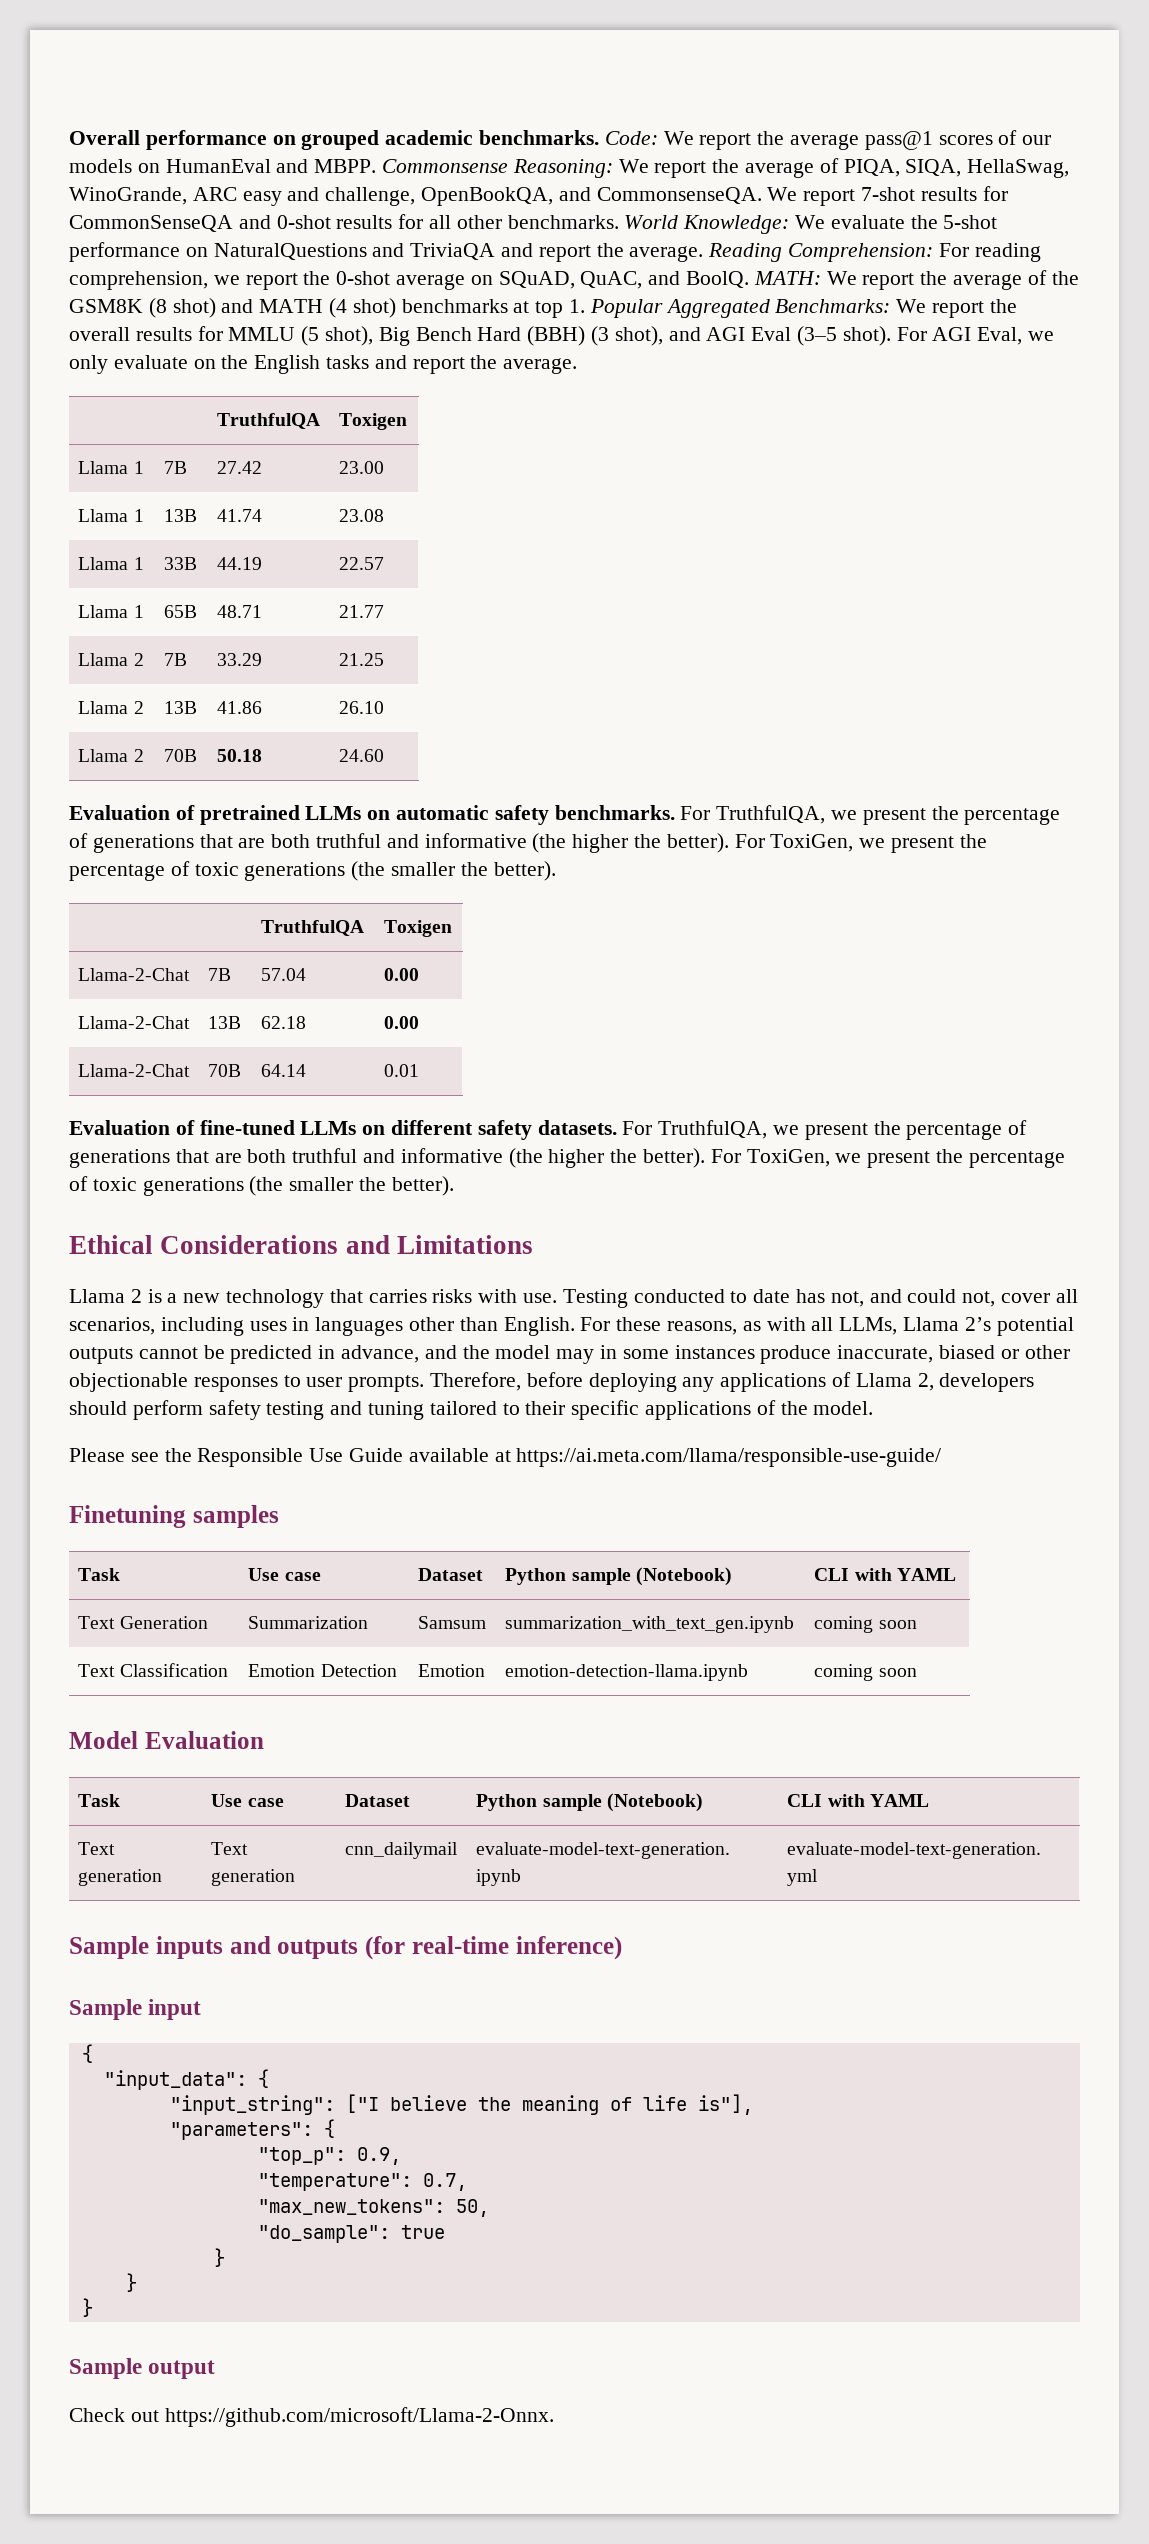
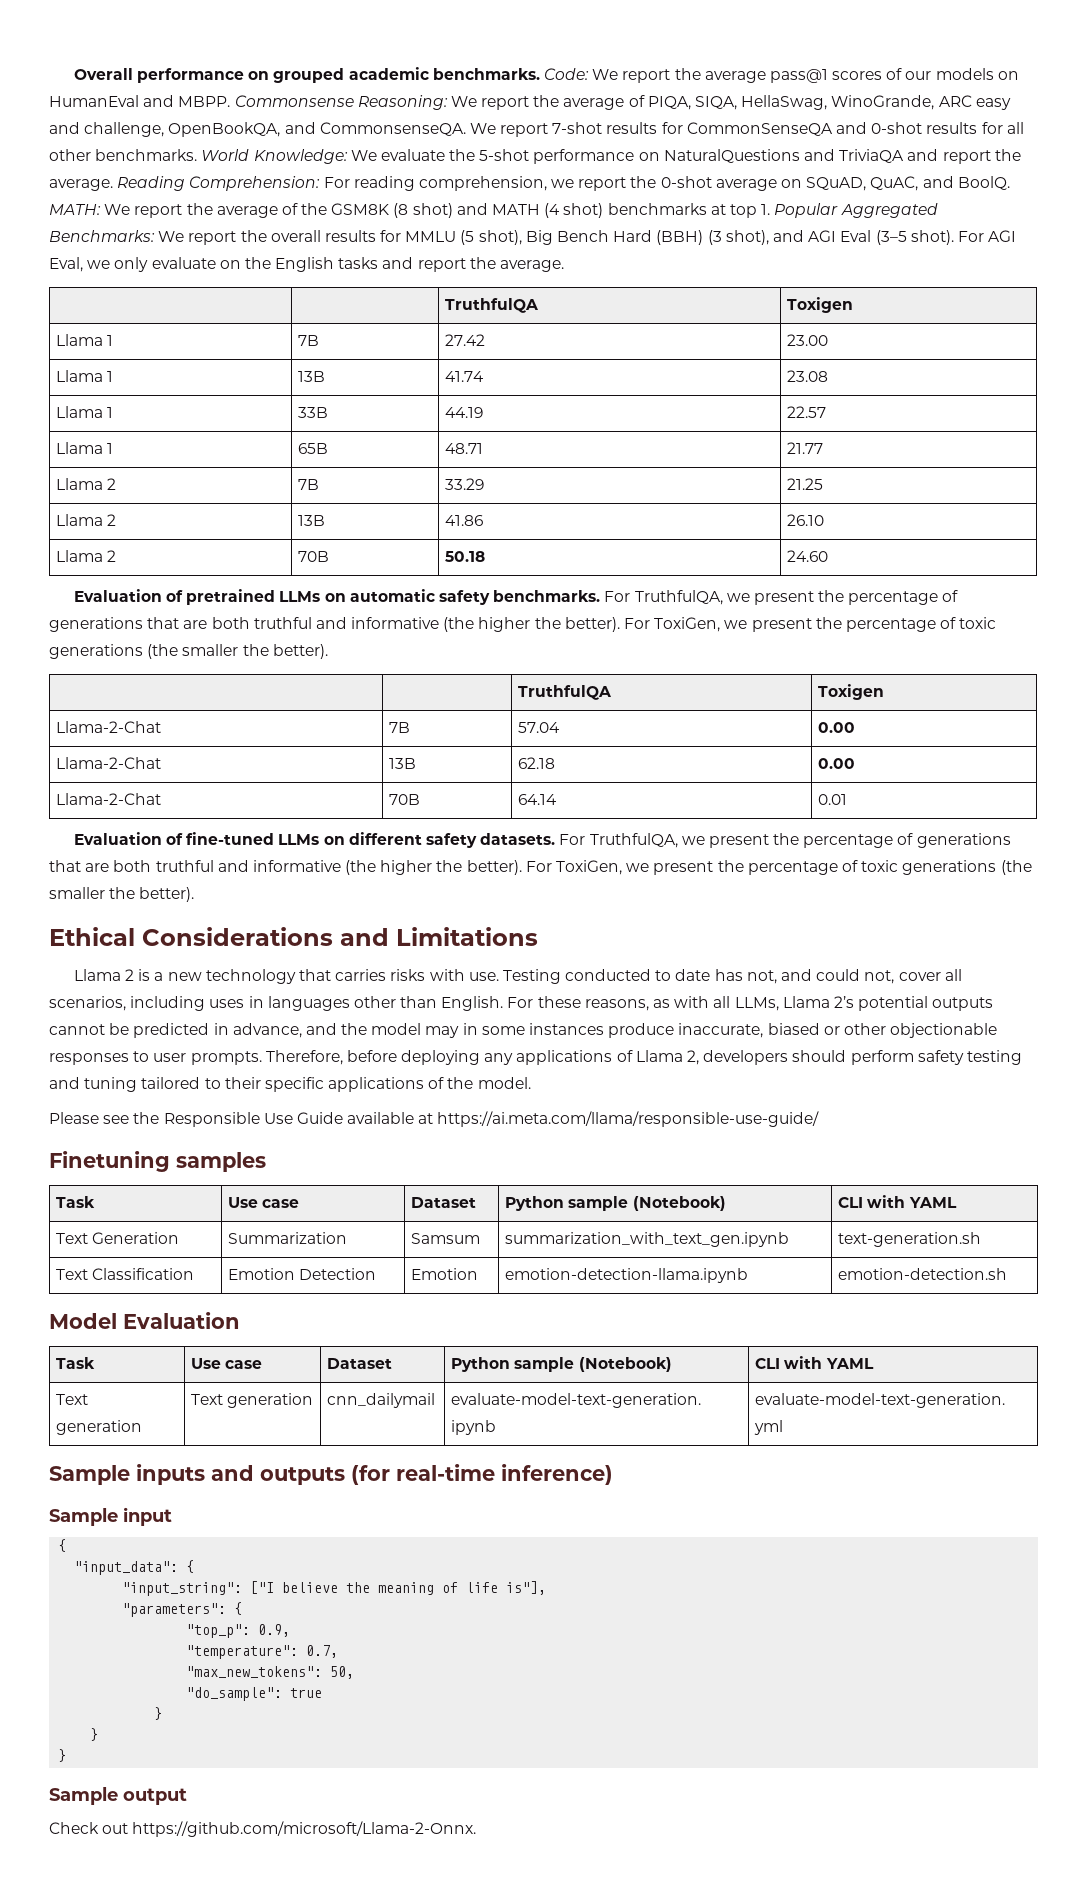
- Text Generation | Summarization | Samsum | summarization_with_text_gen.ipynb | coming soon
+ Text Generation | Summarization | Samsum | summarization_with_text_gen.ipynb | text-generation.sh
- Text Classification | Emotion Detection | Emotion | emotion-detection-llama.ipynb | coming soon
+ Text Classification | Emotion Detection | Emotion | emotion-detection-llama.ipynb | emotion-detection.sh

